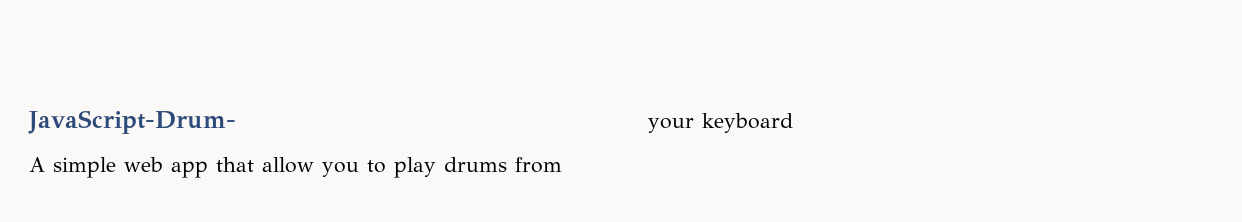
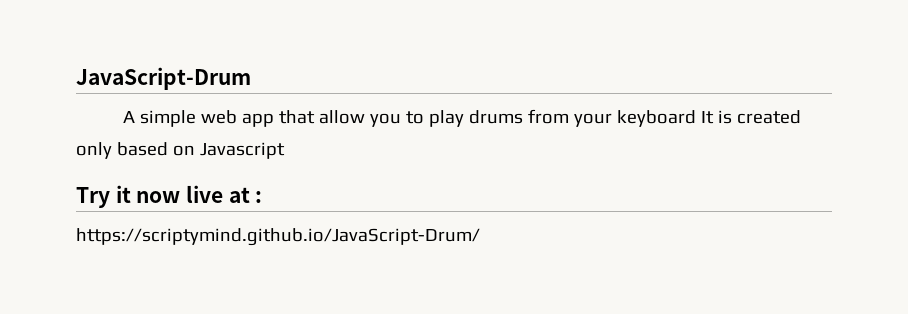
- JavaScript-Drum-
+ JavaScript-Drum
- A simple web app that allow you to play drums from your keyboard
+ A simple web app that allow you to play drums from your keyboard It is created only based on Javascript
+ Try it now live at :
+ https://scriptymind.github.io/JavaScript-Drum/

